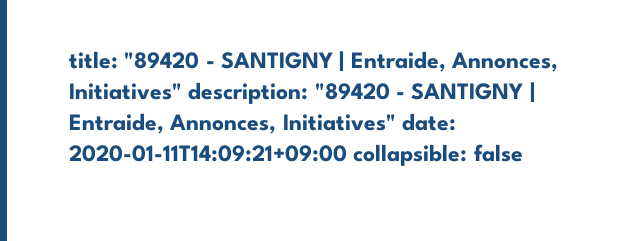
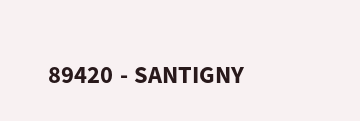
- title: "89420 - SANTIGNY | Entraide, Annonces, Initiatives" description: "89420 - SANTIGNY | Entraide, Annonces, Initiatives" date: 2020-01-11T14:09:21+09:00 collapsible: false
+ 89420 - SANTIGNY

